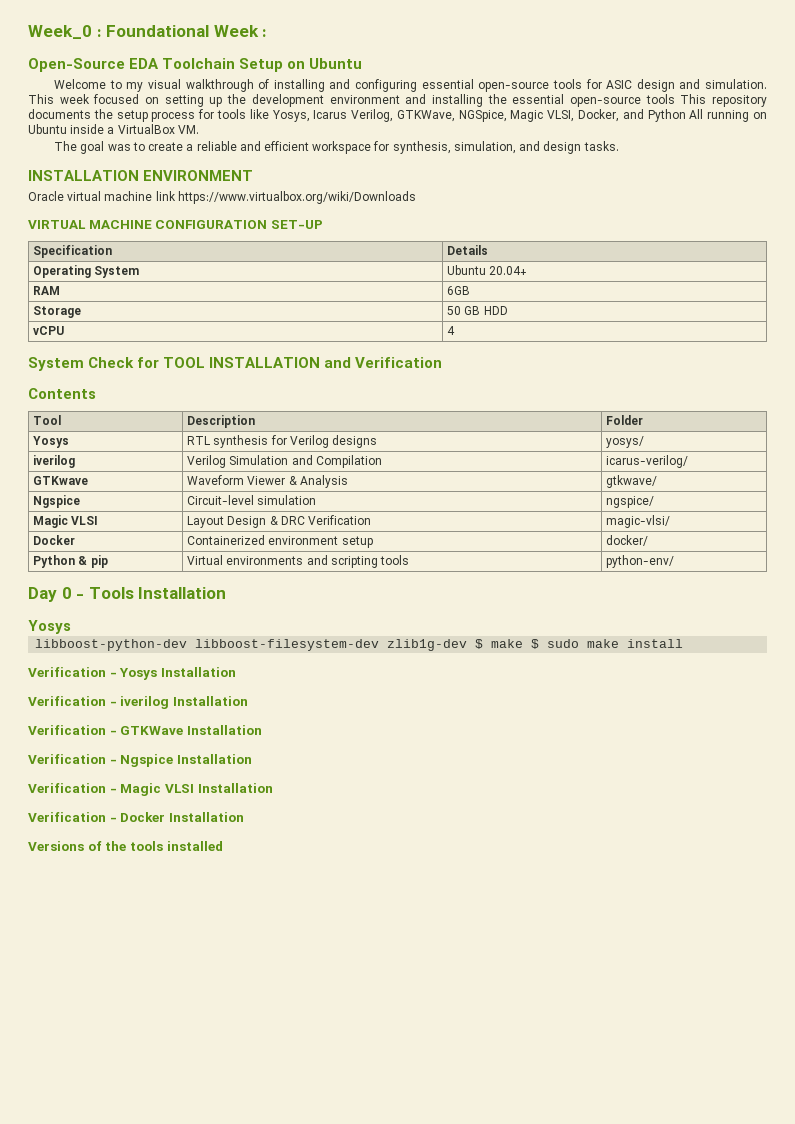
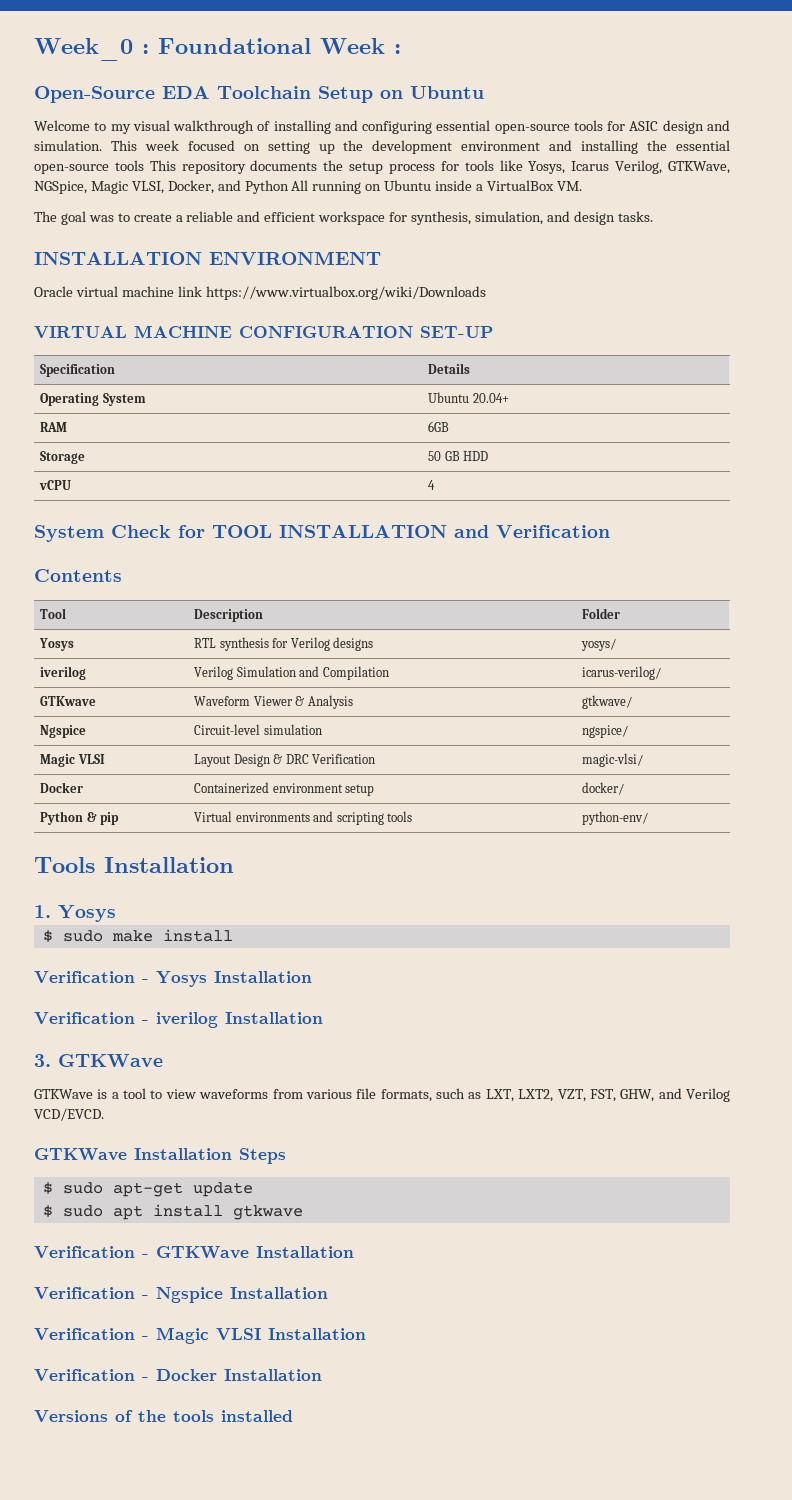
- Day 0 - Tools Installation
- Yosys
+ Tools Installation
+ 1. Yosys
- libboost-python-dev libboost-filesystem-dev zlib1g-dev $ make $ sudo make install
+ $ sudo make install
+ 3. GTKWave
+ GTKWave is a tool to view waveforms from various file formats, such as LXT, LXT2, VZT, FST, GHW, and Verilog VCD/EVCD.
+ GTKWave Installation Steps
+ $ sudo apt-get update
+ $ sudo apt install gtkwave

